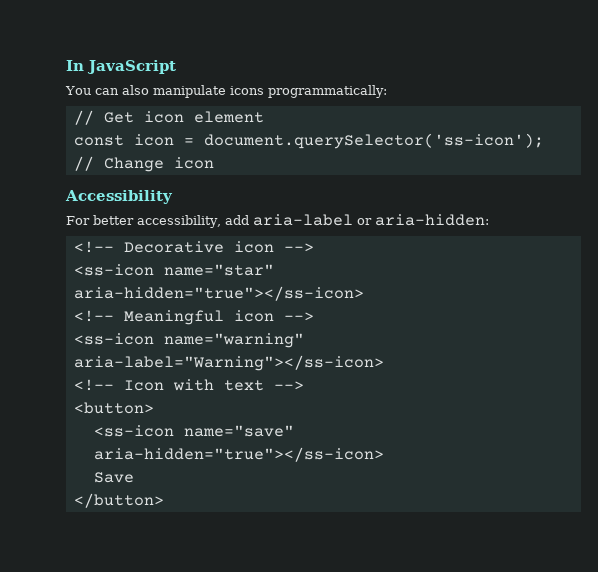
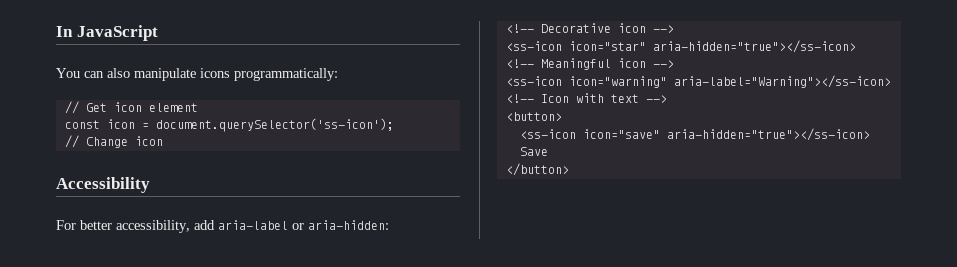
- <ss-icon name="star" aria-hidden="true"></ss-icon>
+ <ss-icon icon="star" aria-hidden="true"></ss-icon>
- <ss-icon name="warning" aria-label="Warning"></ss-icon>
+ <ss-icon icon="warning" aria-label="Warning"></ss-icon>
- <ss-icon name="save" aria-hidden="true"></ss-icon>
+ <ss-icon icon="save" aria-hidden="true"></ss-icon>

